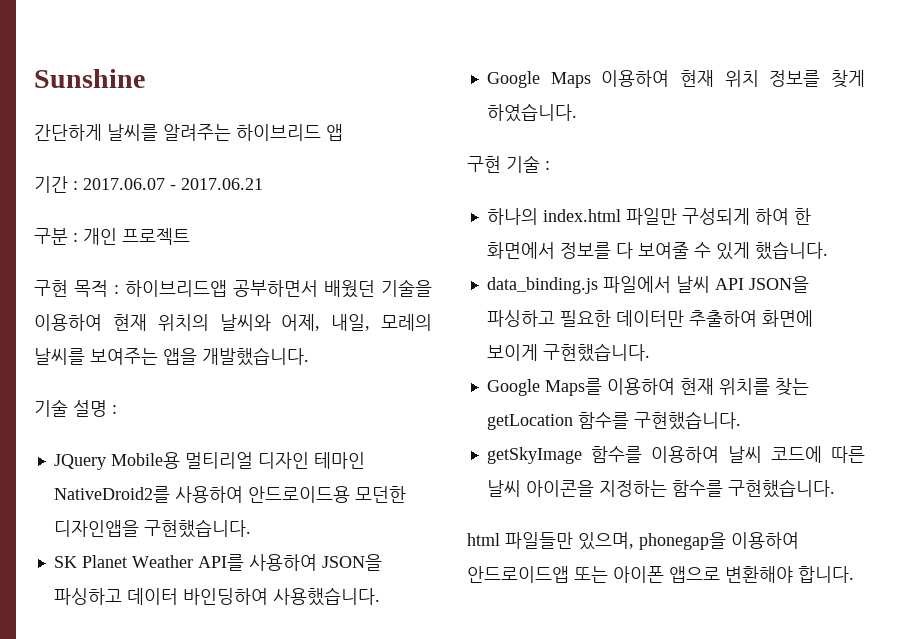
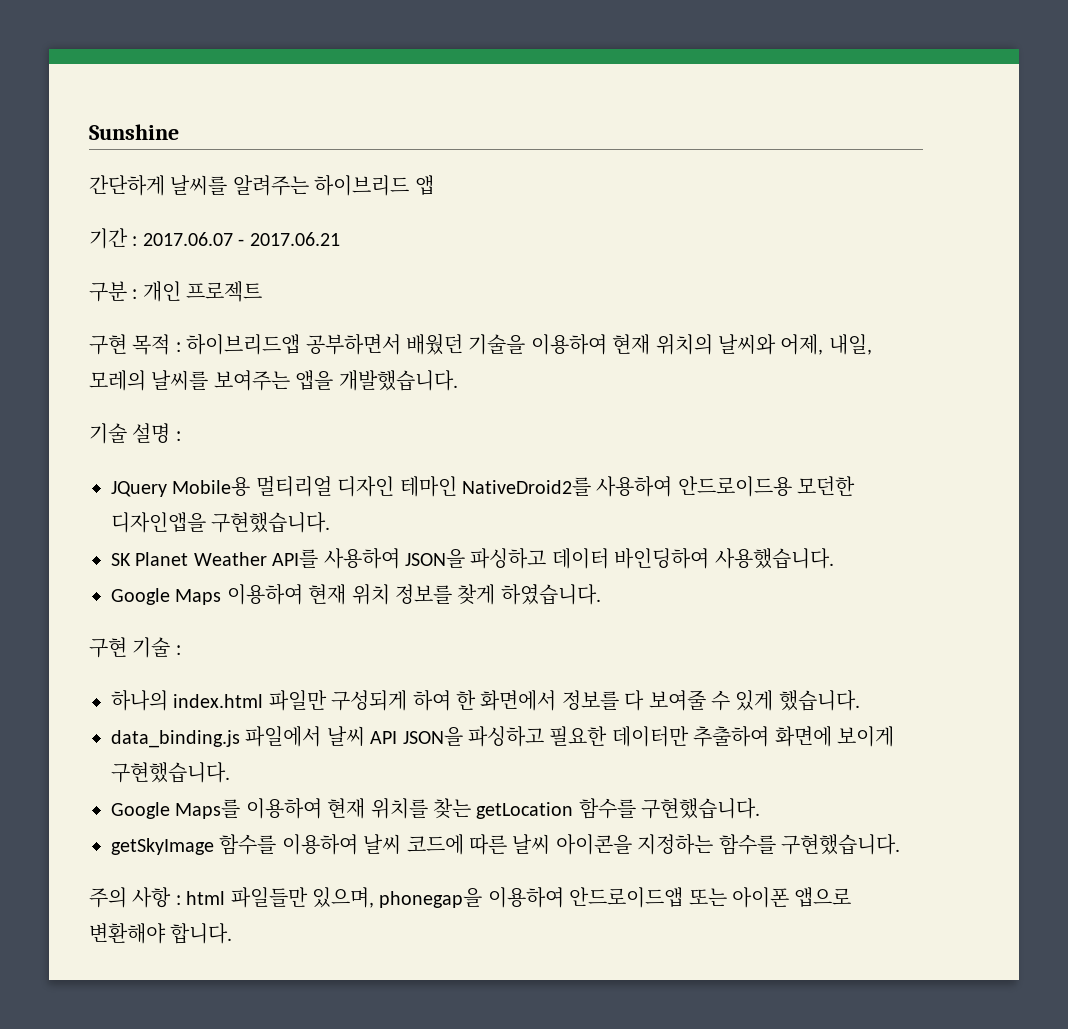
- html 파일들만 있으며, phonegap을 이용하여 안드로이드앱 또는 아이폰 앱으로 변환해야 합니다.
+ 주의 사항 : html 파일들만 있으며, phonegap을 이용하여 안드로이드앱 또는 아이폰 앱으로 변환해야 합니다.

